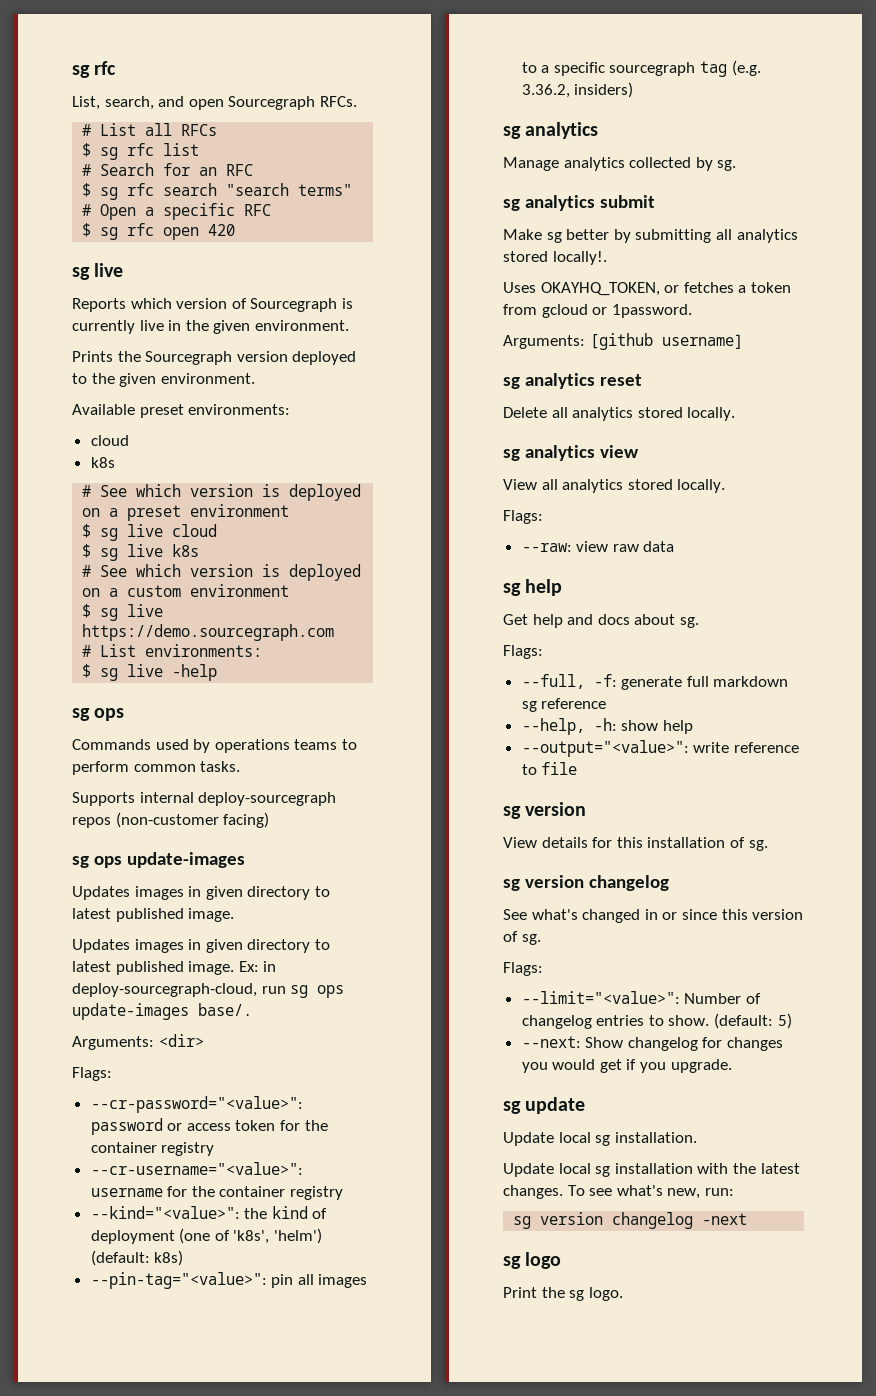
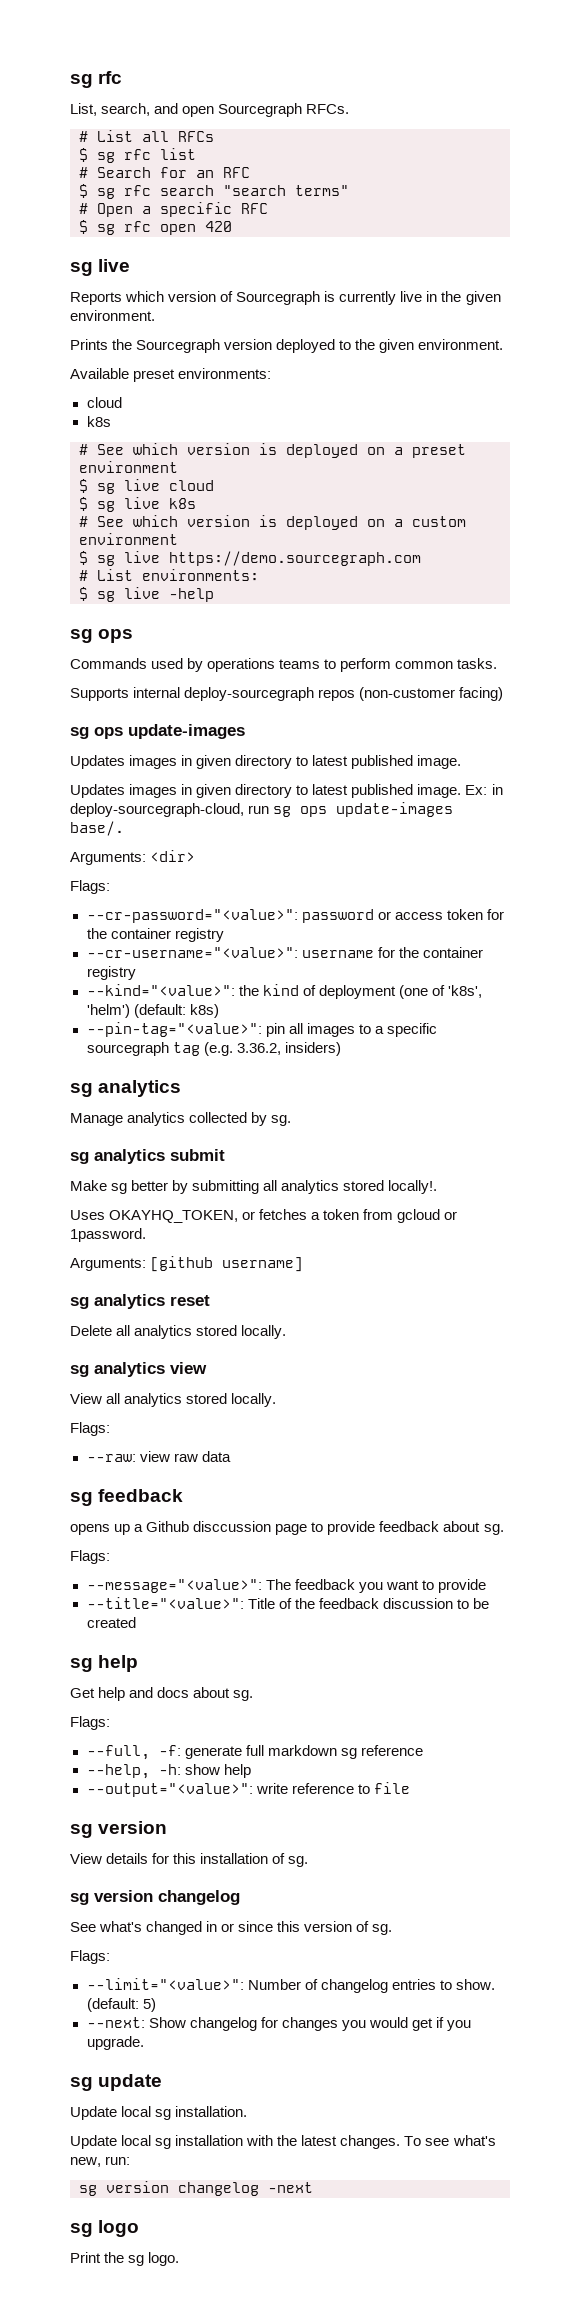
+ sg feedback
+ opens up a Github disccussion page to provide feedback about sg.
+ Flags:
+ --message="<value>": The feedback you want to provide
+ --title="<value>": Title of the feedback discussion to be created

